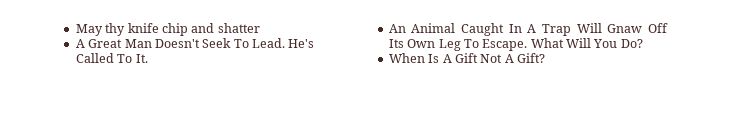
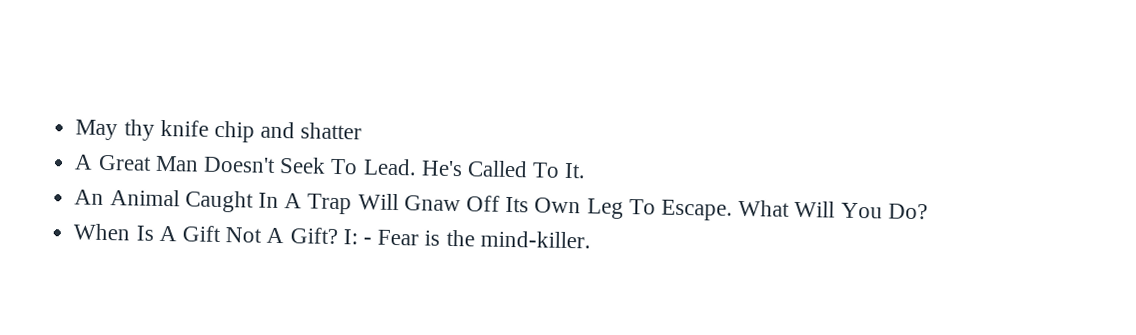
+ I: - Fear is the mind-killer.

